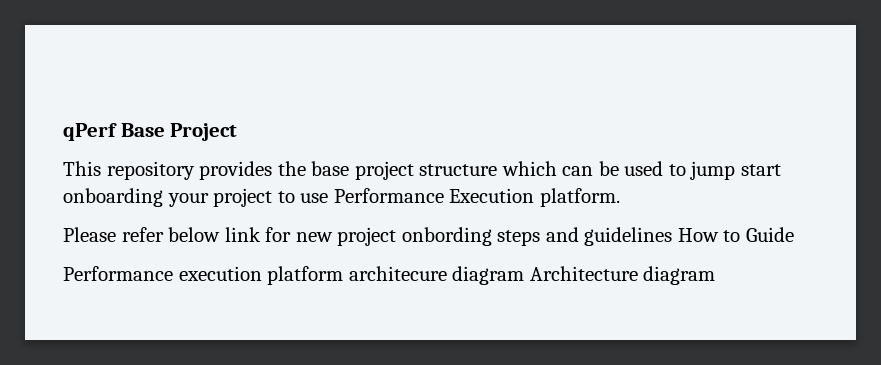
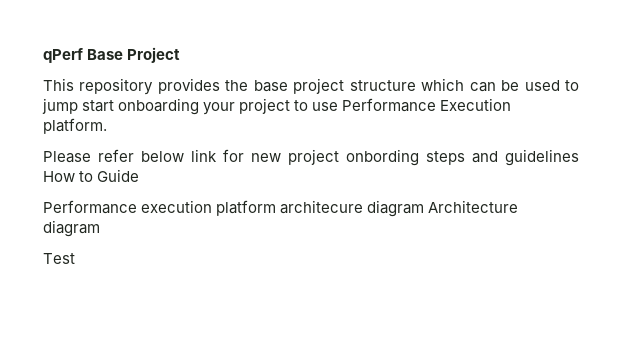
+ Test

